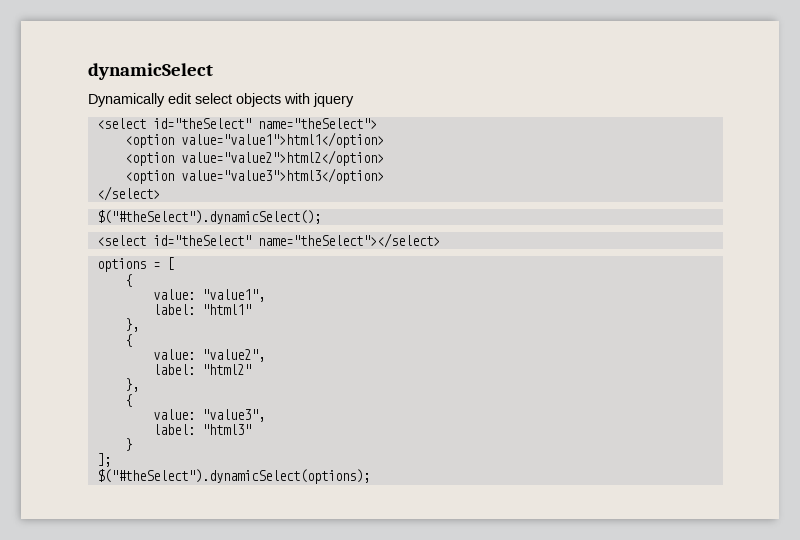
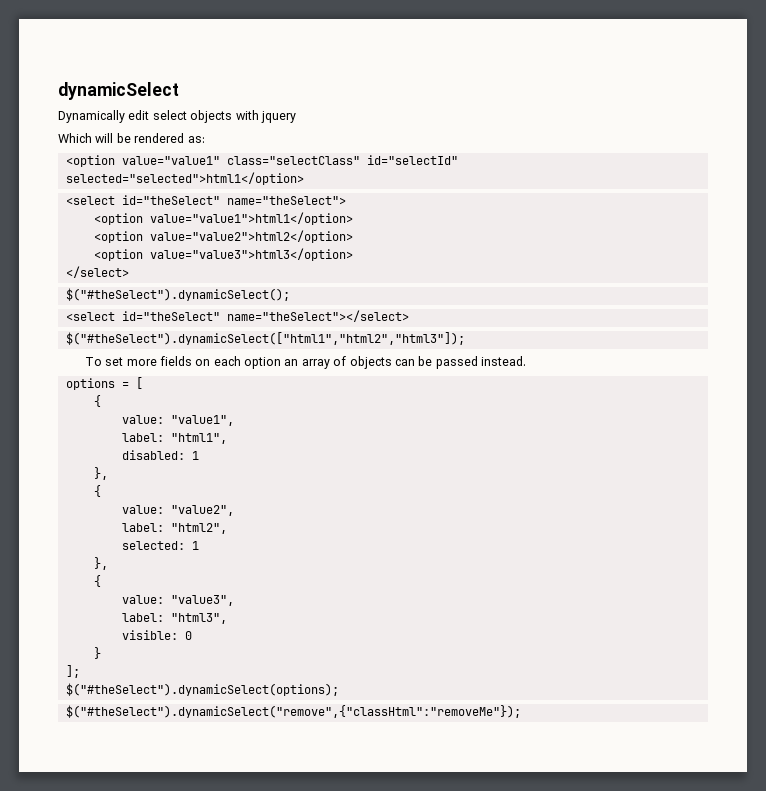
+ Which will be rendered as:
+ <option value="value1" class="selectClass" id="selectId" selected="selected">html1</option>
+ $("#theSelect").dynamicSelect(["html1","html2","html3"]);
+ To set more fields on each option an array of objects can be passed instead.
- label: "html1"
+ label: "html1",
+ disabled: 1
- label: "html2"
+ label: "html2",
+ selected: 1
- label: "html3"
+ label: "html3",
+ visible: 0
+ $("#theSelect").dynamicSelect("remove",{"classHtml":"removeMe"});

